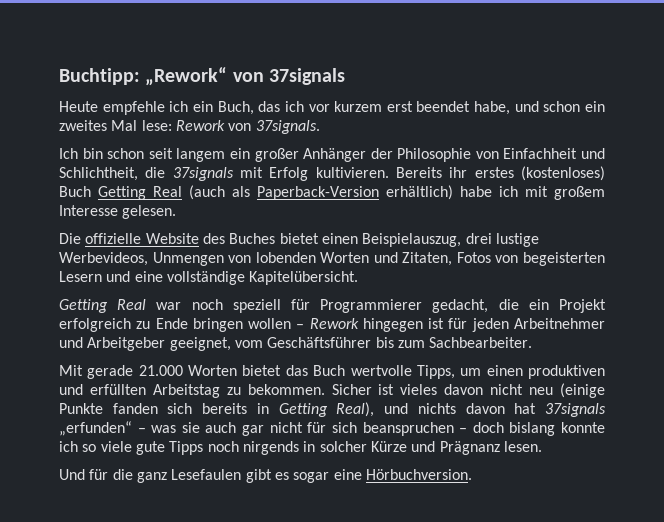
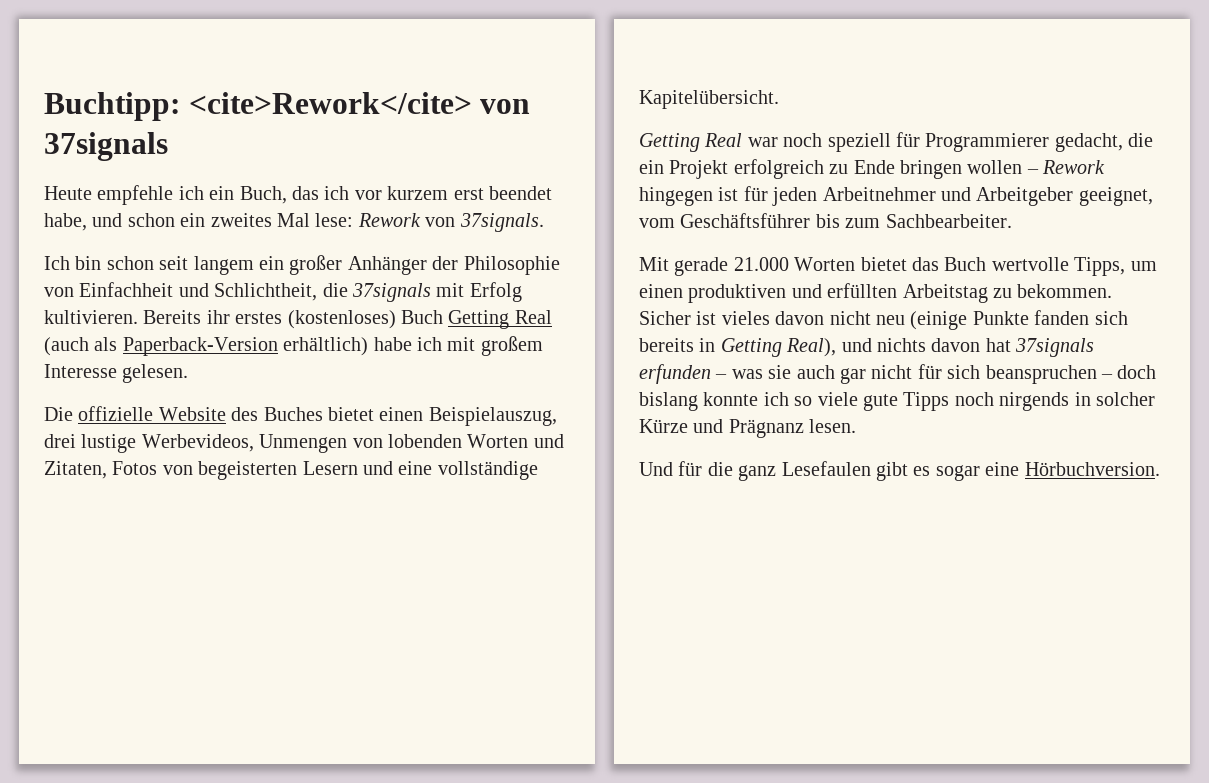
- Buchtipp: „Rework“ von 37signals
+ Buchtipp: <cite>Rework</cite> von 37signals
- Sicher ist vieles davon nicht neu (einige Punkte fanden sich bereits in Getting Real), und nichts davon hat 37signals „erfunden“ – was sie auch gar nicht für sich beanspruchen – doch bislang konnte ich so viele gute Tipps noch nirgends in solcher Kürze und Prägnanz lesen.
+ Sicher ist vieles davon nicht neu (einige Punkte fanden sich bereits in Getting Real), und nichts davon hat 37signals erfunden – was sie auch gar nicht für sich beanspruchen – doch bislang konnte ich so viele gute Tipps noch nirgends in solcher Kürze und Prägnanz lesen.

